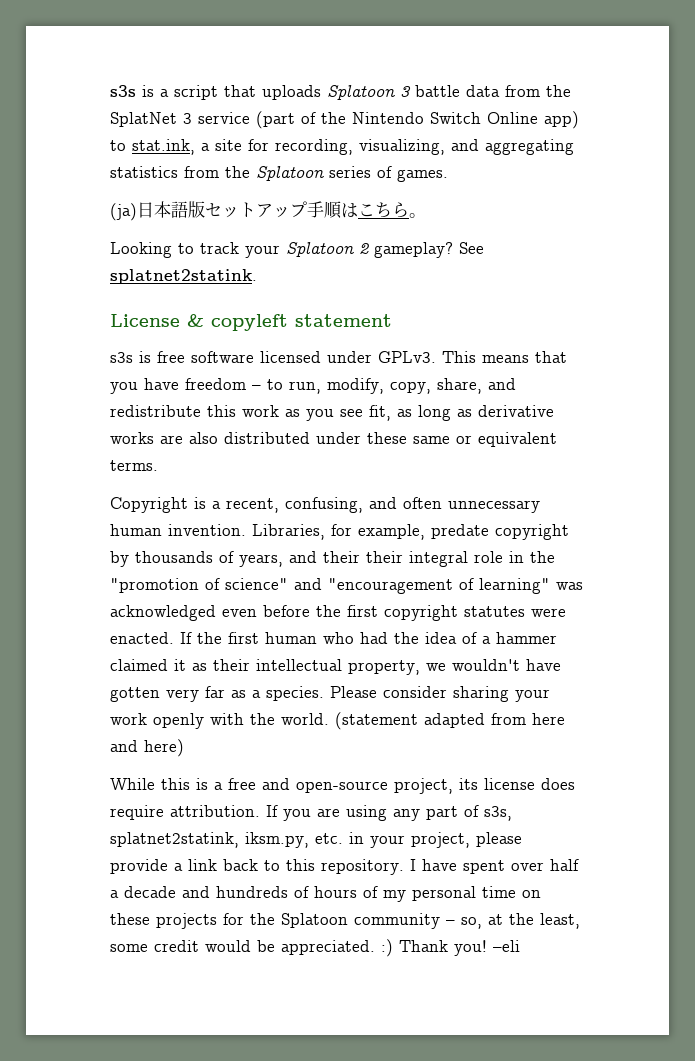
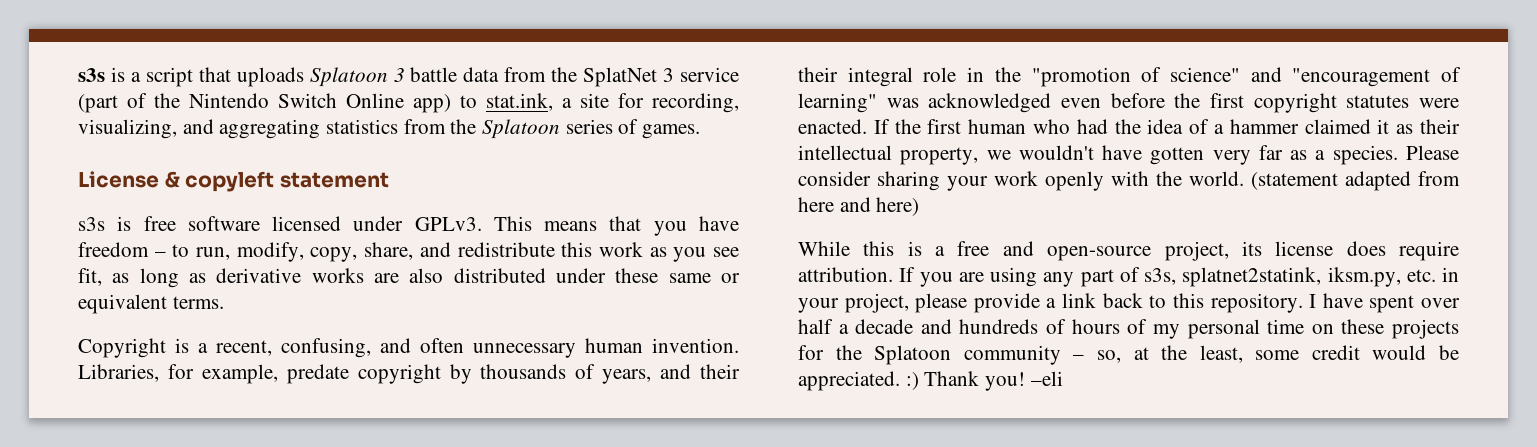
- (ja)日本語版セットアップ手順はこちら。
- Looking to track your Splatoon 2 gameplay? See splatnet2statink.

